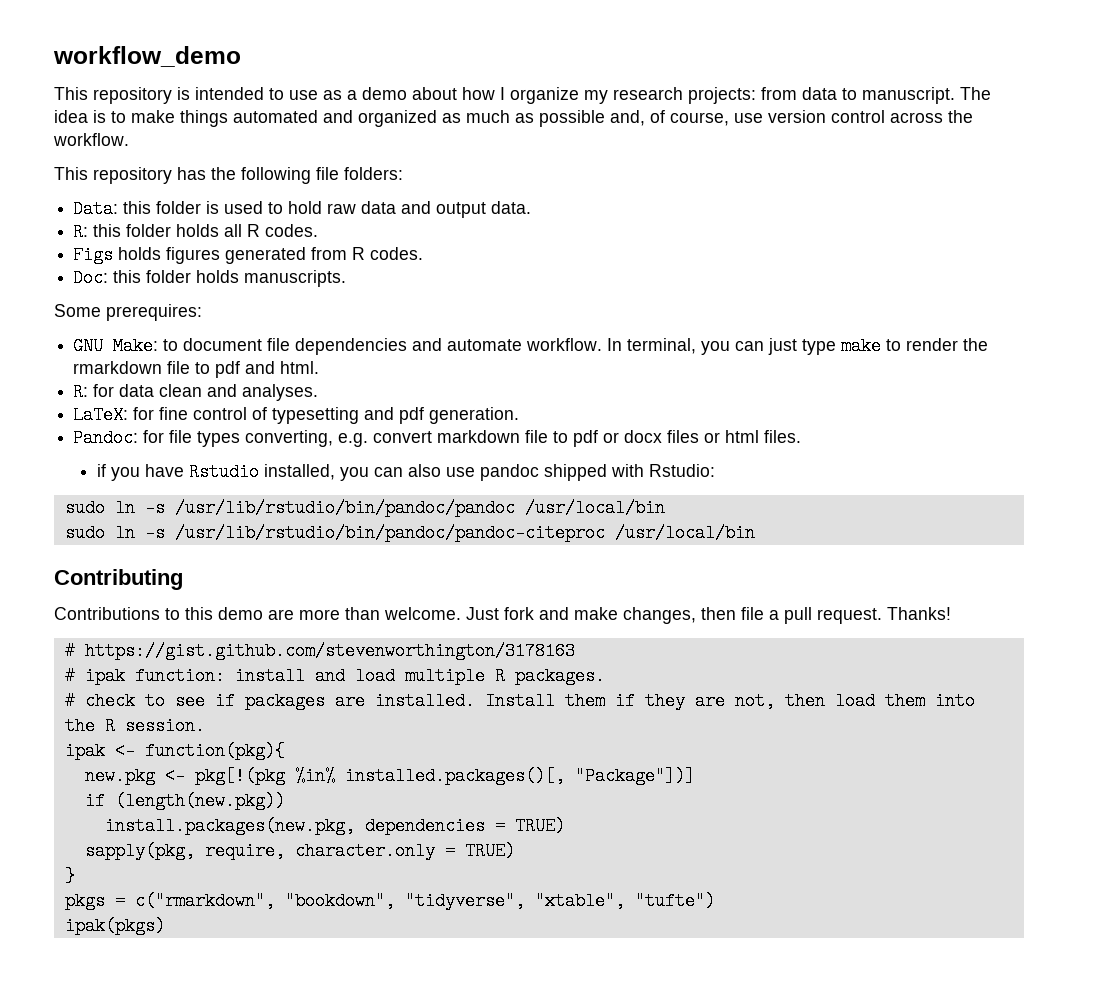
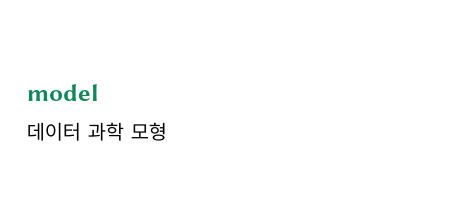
- workflow_demo
- This repository is intended to use as a demo about how I organize my research projects: from data to manuscript. The idea is to make things automated and organized as much as possible and, of course, use version control across the workflow.
- This repository has the following file folders:
- Data: this folder is used to hold raw data and output data.
- R: this folder holds all R codes.
- Figs holds figures generated from R codes.
- Doc: this folder holds manuscripts.
- Some prerequires:
- GNU Make: to document file dependencies and automate workflow. In terminal, you can just type make to render the rmarkdown file to pdf and html.
- R: for data clean and analyses.
- LaTeX: for fine control of typesetting and pdf generation.
- Pandoc: for file types converting, e.g. convert markdown file to pdf or docx files or html files.
- if you have Rstudio installed, you can also use pandoc shipped with Rstudio:
- sudo ln -s /usr/lib/rstudio/bin/pandoc/pandoc /usr/local/bin
- sudo ln -s /usr/lib/rstudio/bin/pandoc/pandoc-citeproc /usr/local/bin
- Contributing
- Contributions to this demo are more than welcome. Just fork and make changes, then file a pull request. Thanks!
- # https://gist.github.com/stevenworthington/3178163
- # ipak function: install and load multiple R packages.
- # check to see if packages are installed. Install them if they are not, then load them into the R session.
- ipak <- function(pkg){
- new.pkg <- pkg[!(pkg %in% installed.packages()[, "Package"])]
- if (length(new.pkg))
- install.packages(new.pkg, dependencies = TRUE)
- sapply(pkg, require, character.only = TRUE)
- }
- pkgs = c("rmarkdown", "bookdown", "tidyverse", "xtable", "tufte")
- ipak(pkgs)
+ model
+ 데이터 과학 모형

